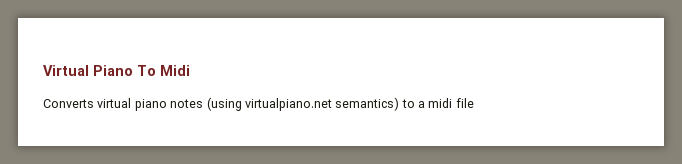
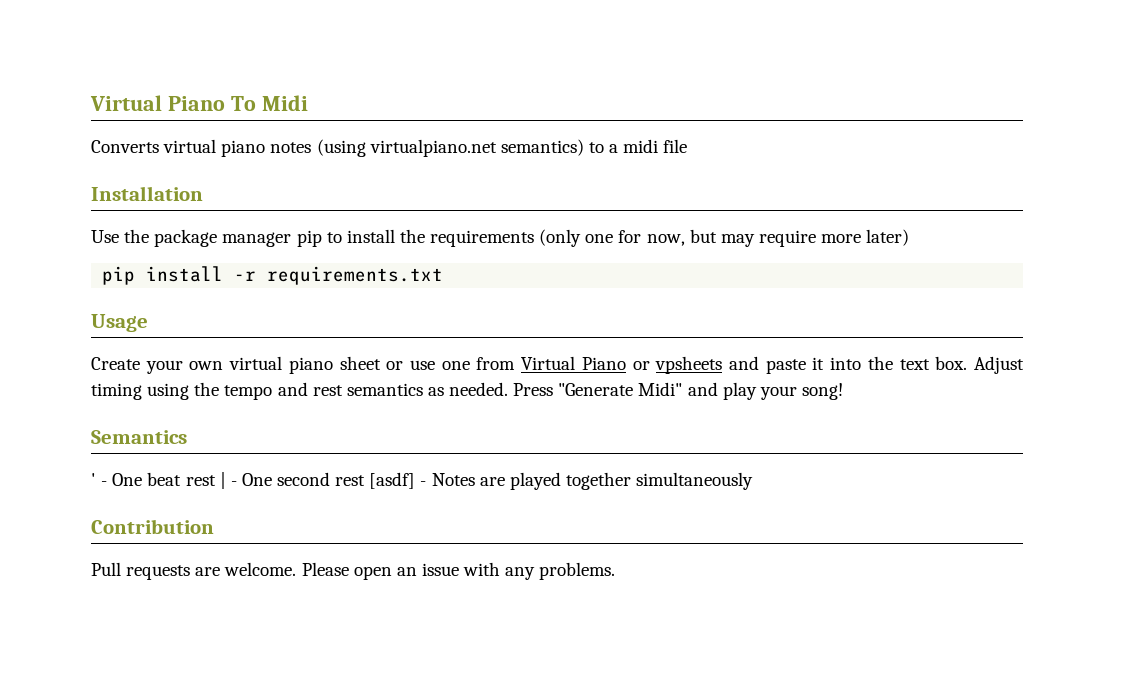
+ Installation
+ Use the package manager pip to install the requirements (only one for now, but may require more later)
+ pip install -r requirements.txt
+ Usage
+ Create your own virtual piano sheet or use one from Virtual Piano or vpsheets and paste it into the text box. Adjust timing using the tempo and rest semantics as needed. Press "Generate Midi" and play your song!
+ Semantics
+ ' - One beat rest | - One second rest [asdf] - Notes are played together simultaneously
+ Contribution
+ Pull requests are welcome. Please open an issue with any problems.

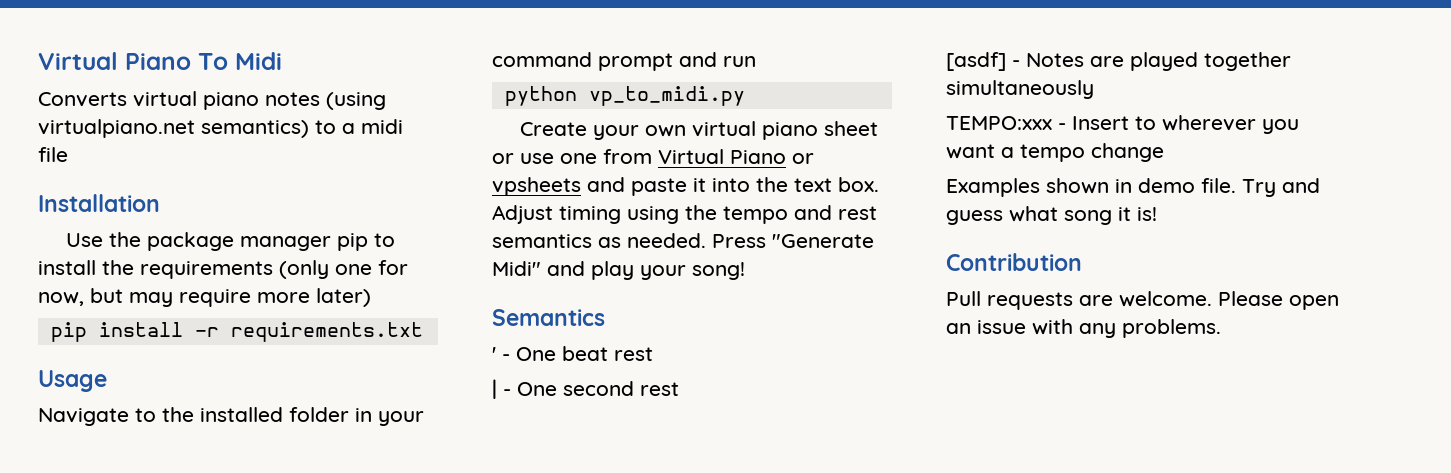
+ Navigate to the installed folder in your command prompt and run
+ python vp_to_midi.py
- ' - One beat rest | - One second rest [asdf] - Notes are played together simultaneously
+ ' - One beat rest
+ | - One second rest
+ [asdf] - Notes are played together simultaneously
+ TEMPO:xxx - Insert to wherever you want a tempo change
+ Examples shown in demo file. Try and guess what song it is!

